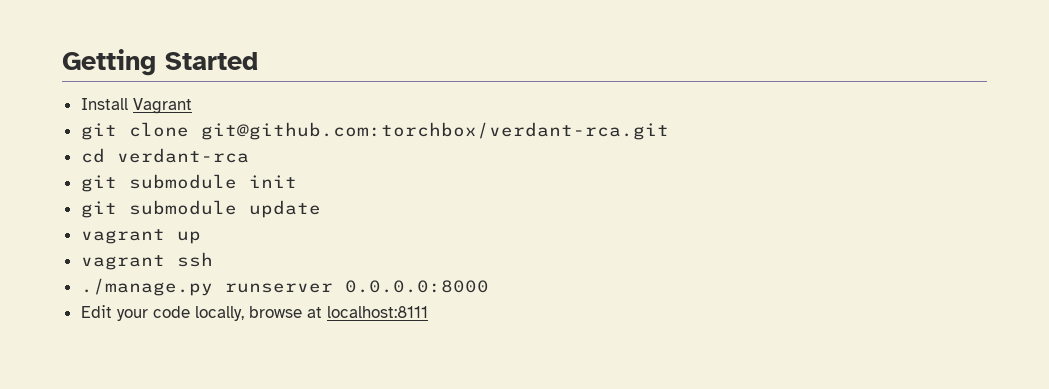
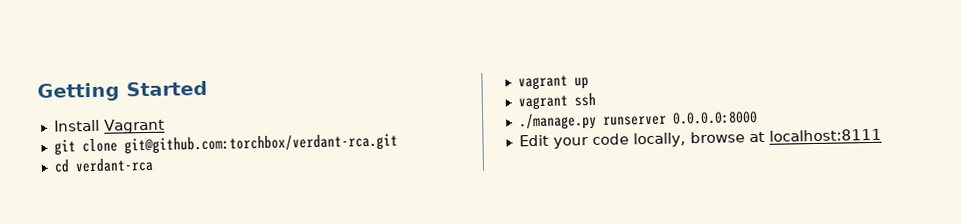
- git submodule init
- git submodule update

